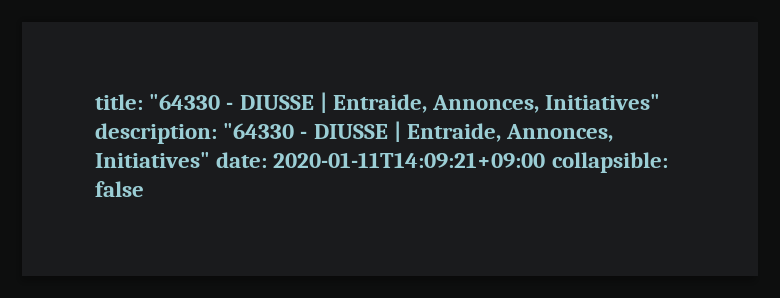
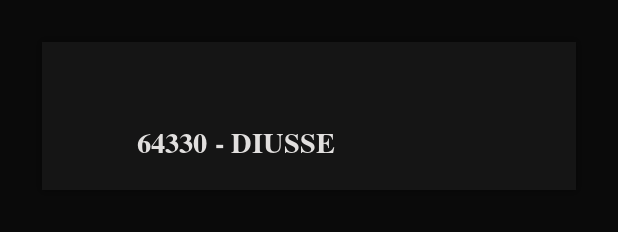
- title: "64330 - DIUSSE | Entraide, Annonces, Initiatives" description: "64330 - DIUSSE | Entraide, Annonces, Initiatives" date: 2020-01-11T14:09:21+09:00 collapsible: false
+ 64330 - DIUSSE

